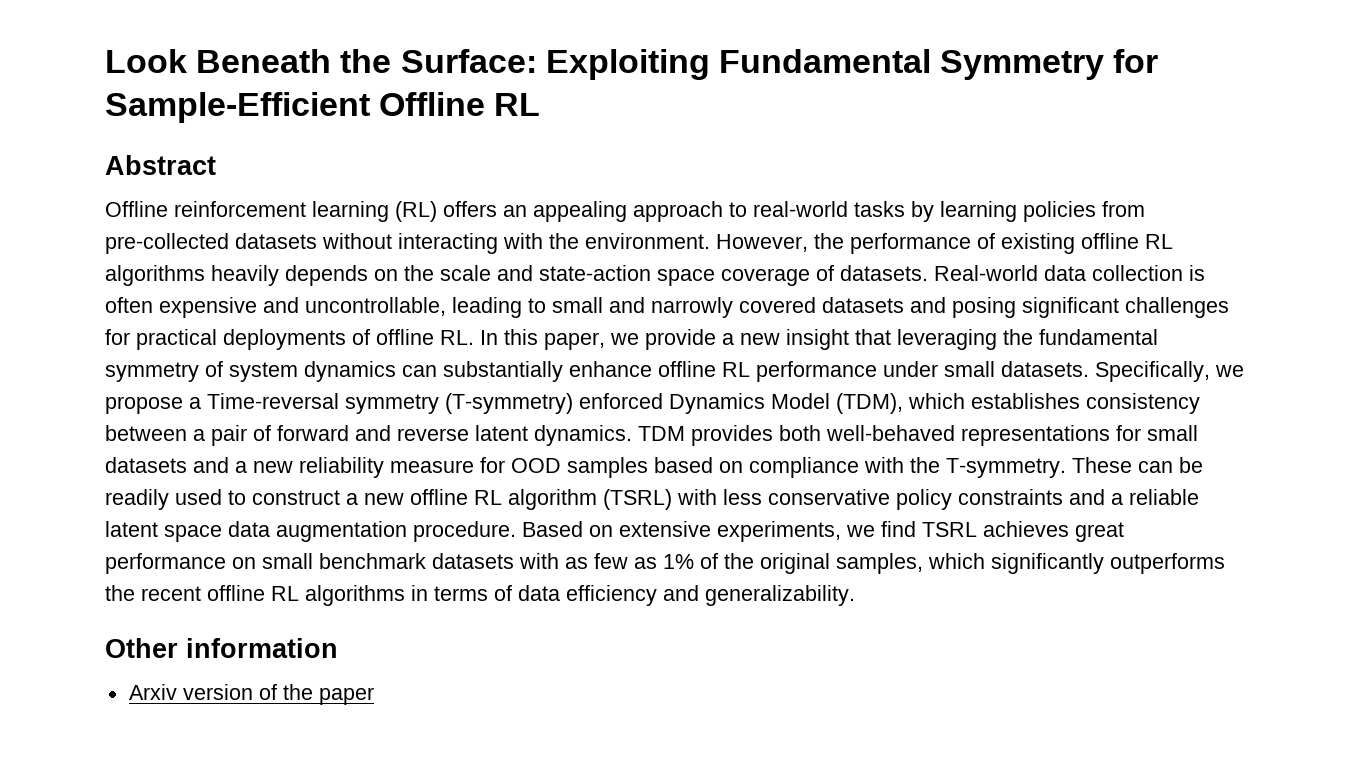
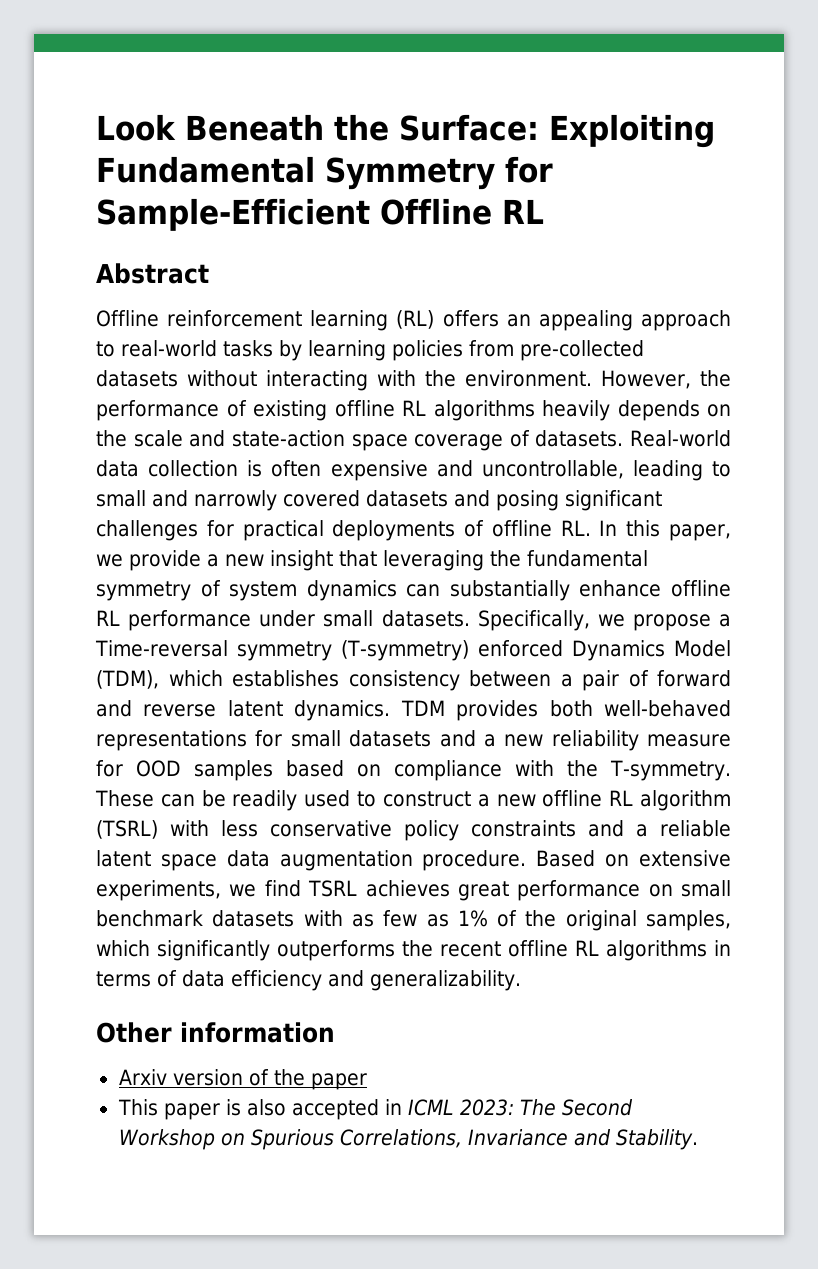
+ This paper is also accepted in ICML 2023: The Second Workshop on Spurious Correlations, Invariance and Stability.

